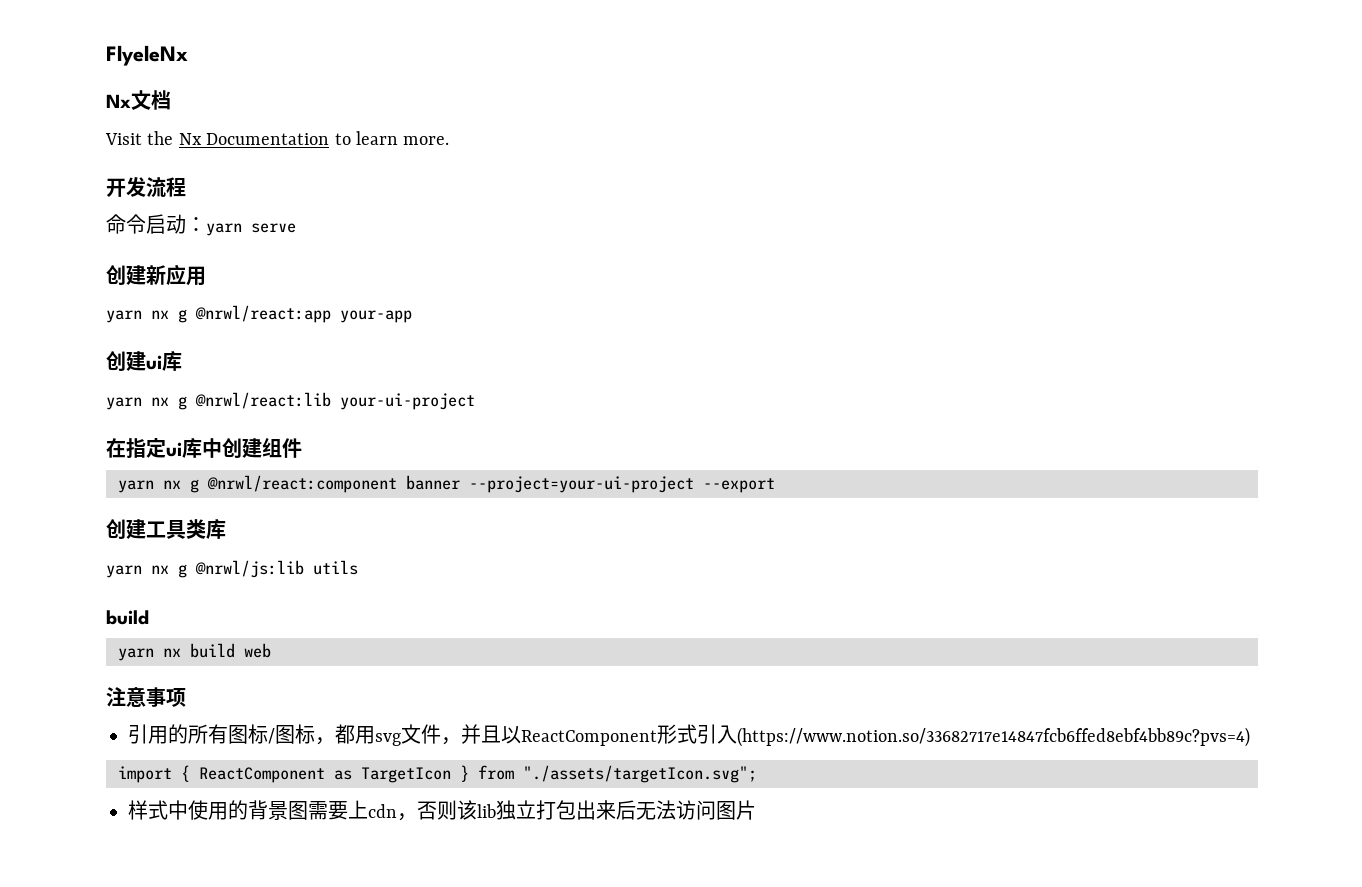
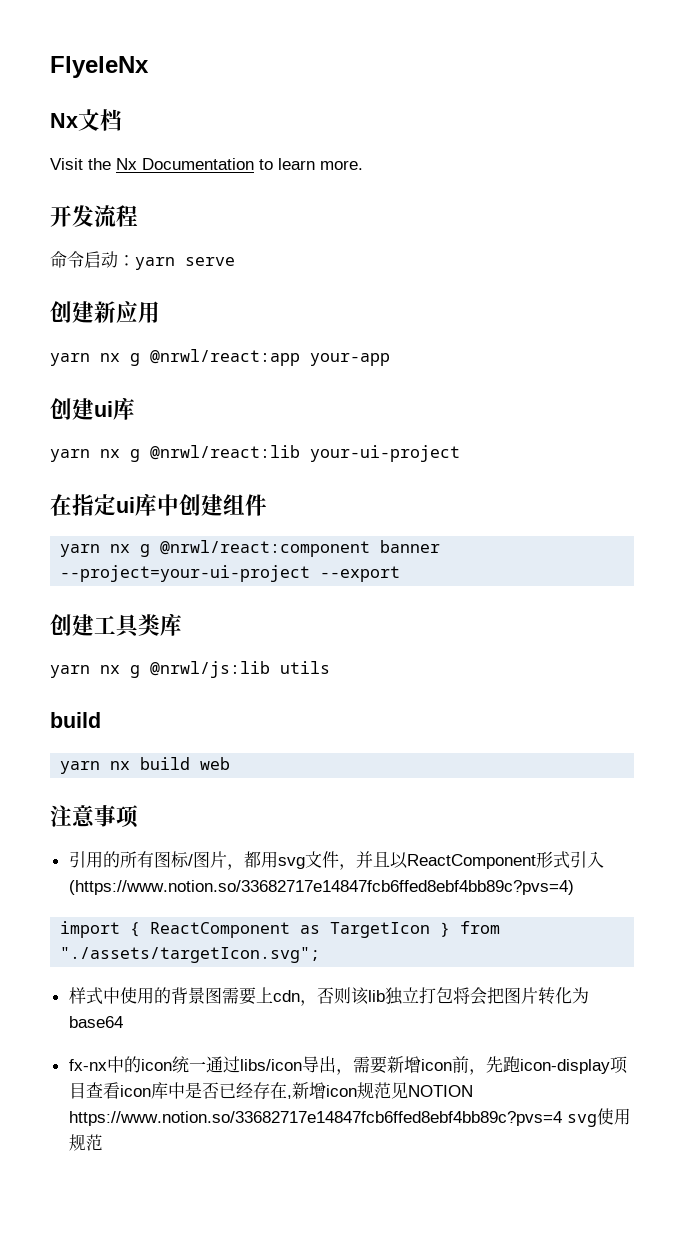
- 引用的所有图标/图标，都用svg文件，并且以ReactComponent形式引入(https://www.notion.so/33682717e14847fcb6ffed8ebf4bb89c?pvs=4)
+ 引用的所有图标/图片，都用svg文件，并且以ReactComponent形式引入(https://www.notion.so/33682717e14847fcb6ffed8ebf4bb89c?pvs=4)
- 样式中使用的背景图需要上cdn，否则该lib独立打包出来后无法访问图片
+ 样式中使用的背景图需要上cdn，否则该lib独立打包将会把图片转化为base64
+ fx-nx中的icon统一通过libs/icon导出，需要新增icon前，先跑icon-display项目查看icon库中是否已经存在,新增icon规范见NOTION https://www.notion.so/33682717e14847fcb6ffed8ebf4bb89c?pvs=4 svg使用规范

